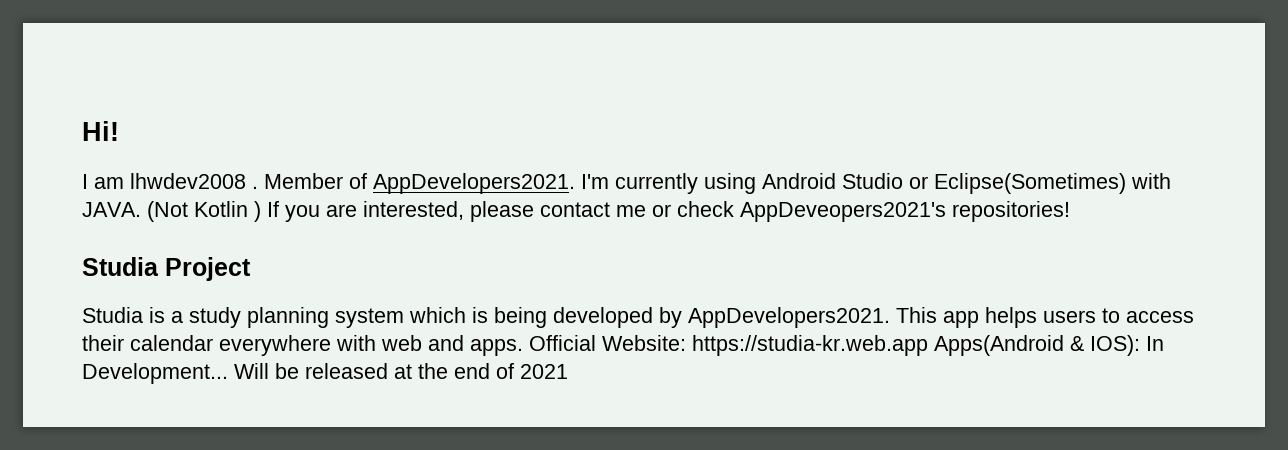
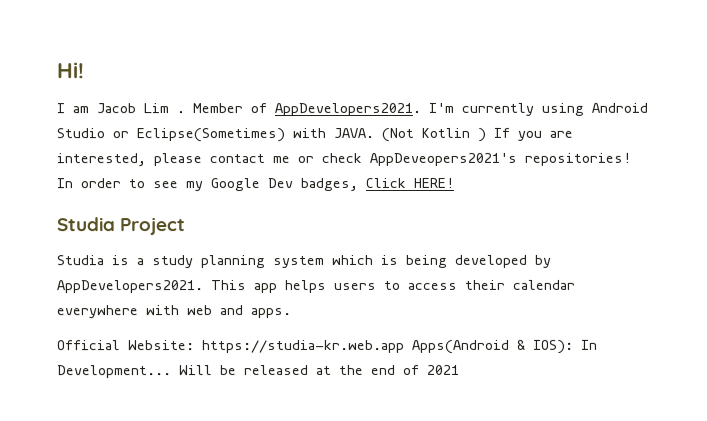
- I am lhwdev2008 .
+ I am Jacob Lim .
+ In order to see my Google Dev badges, Click HERE!
- This app helps users to access their calendar everywhere with web and apps. Official Website: https://studia-kr.web.app Apps(Android & IOS): In Development...
+ This app helps users to access their calendar everywhere with web and apps.
+ Official Website: https://studia-kr.web.app Apps(Android & IOS): In Development...

